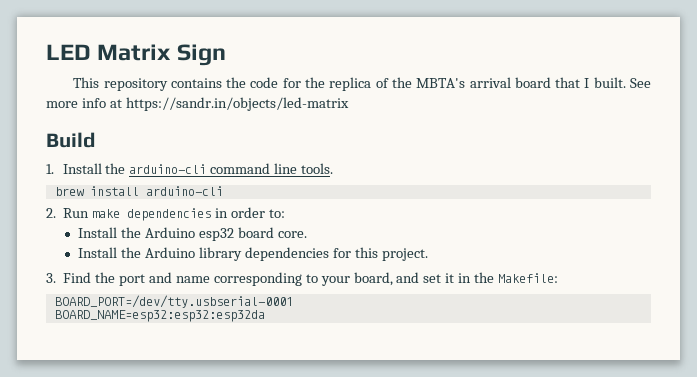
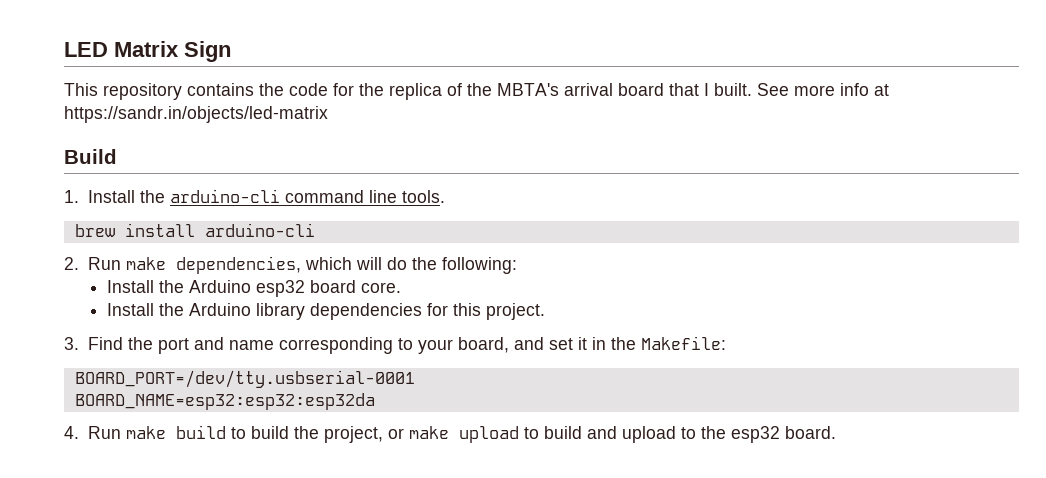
- 2. Run make dependencies in order to:
+ 2. Run make dependencies, which will do the following:
+ 4. Run make build to build the project, or make upload to build and upload to the esp32 board.

